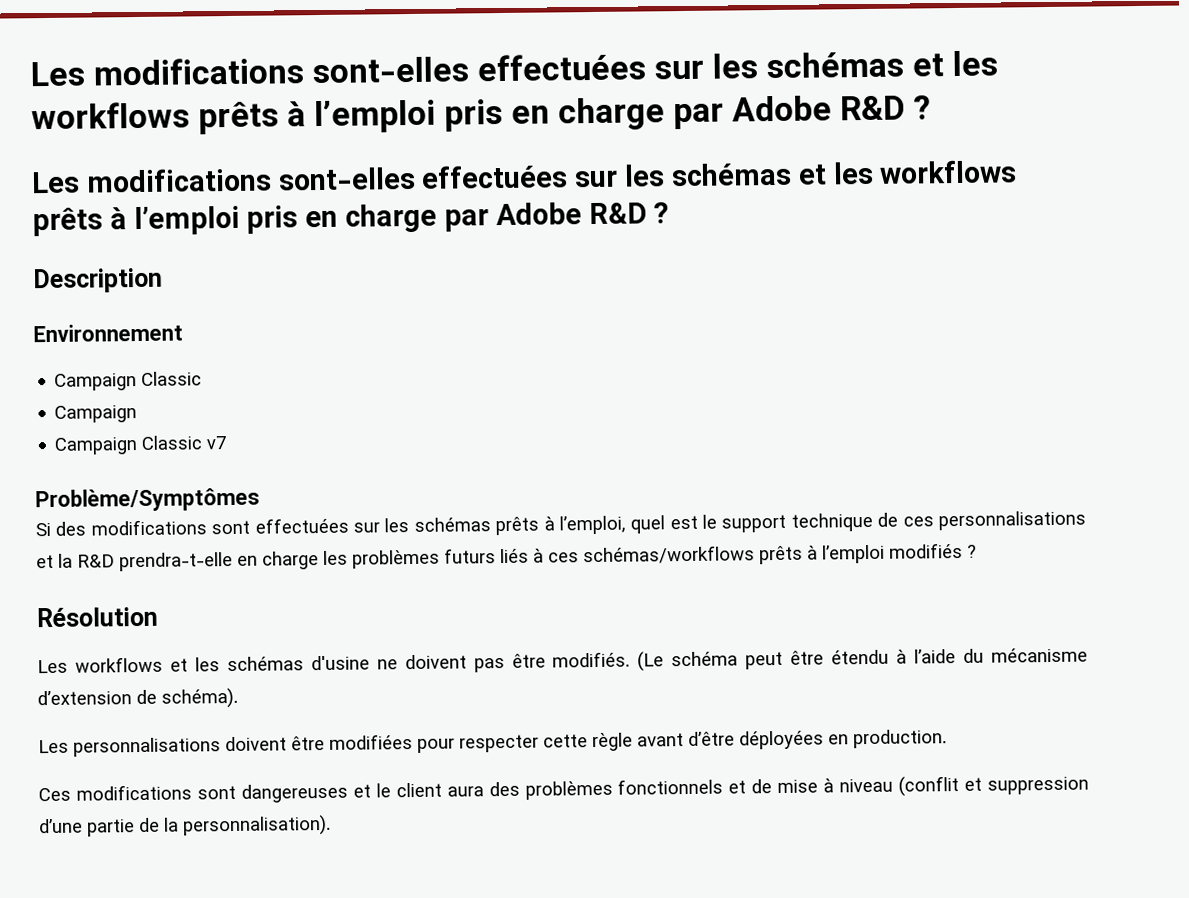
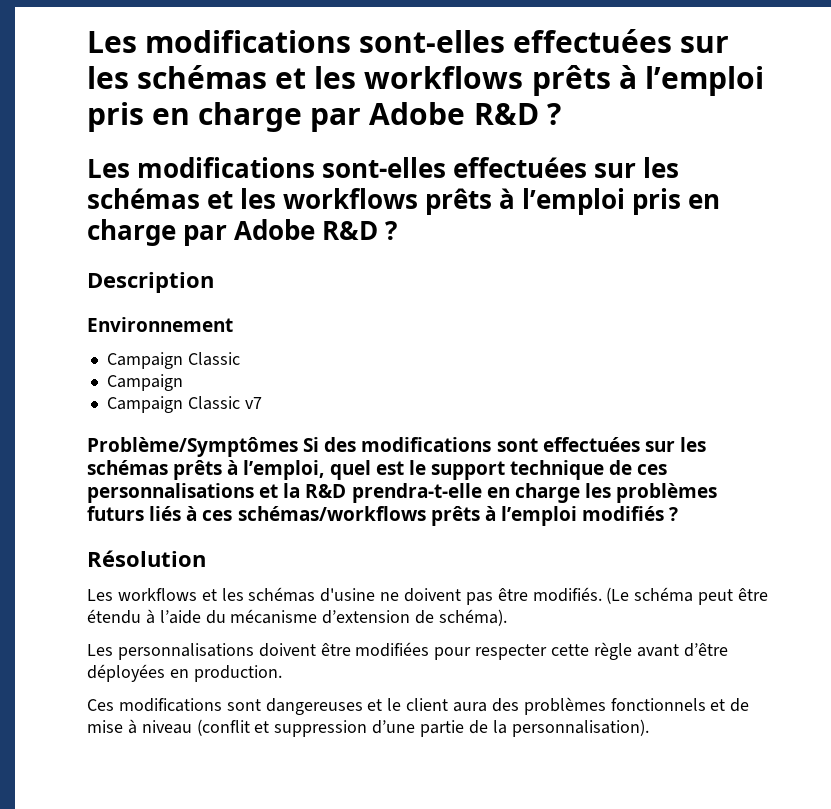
- Problème/Symptômes
- Si des modifications sont effectuées sur les schémas prêts à l’emploi, quel est le support technique de ces personnalisations et la R&D prendra-t-elle en charge les problèmes futurs liés à ces schémas/workflows prêts à l’emploi modifiés ?
+ Problème/Symptômes Si des modifications sont effectuées sur les schémas prêts à l’emploi, quel est le support technique de ces personnalisations et la R&D prendra-t-elle en charge les problèmes futurs liés à ces schémas/workflows prêts à l’emploi modifiés ?

